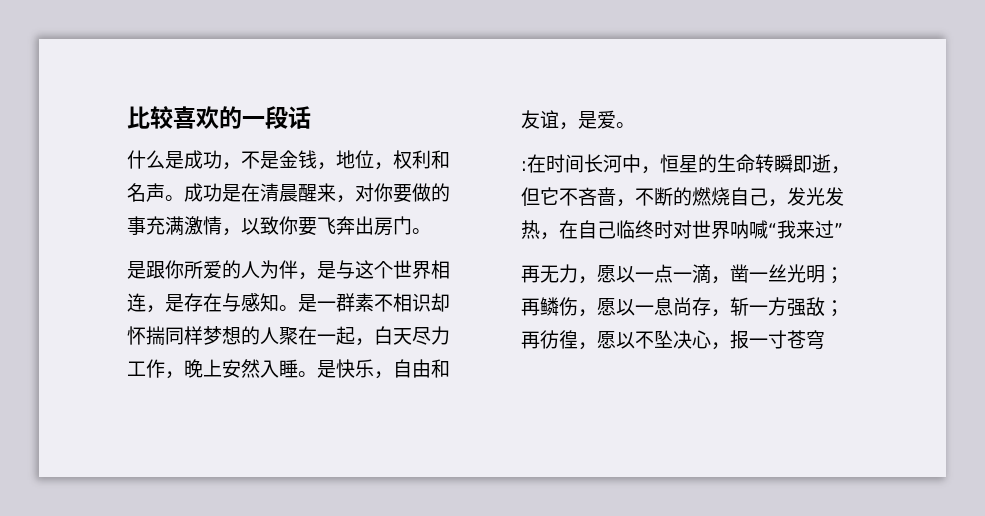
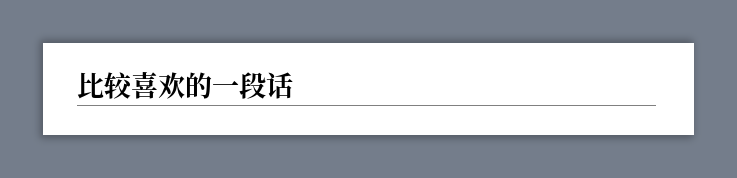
- 什么是成功，不是金钱，地位，权利和名声。成功是在清晨醒来，对你要做的事充满激情，以致你要飞奔出房门。
- 是跟你所爱的人为伴，是与这个世界相连，是存在与感知。是一群素不相识却怀揣同样梦想的人聚在一起，白天尽力工作，晚上安然入睡。是快乐，自由和友谊，是爱。
- :在时间长河中，恒星的生命转瞬即逝，但它不吝啬，不断的燃烧自己，发光发热，在自己临终时对世界呐喊“我来过”
- 再无力，愿以一点一滴，凿一丝光明；再鳞伤，愿以一息尚存，斩一方强敌；再彷徨，愿以不坠决心，报一寸苍穹

